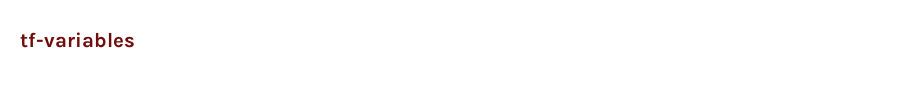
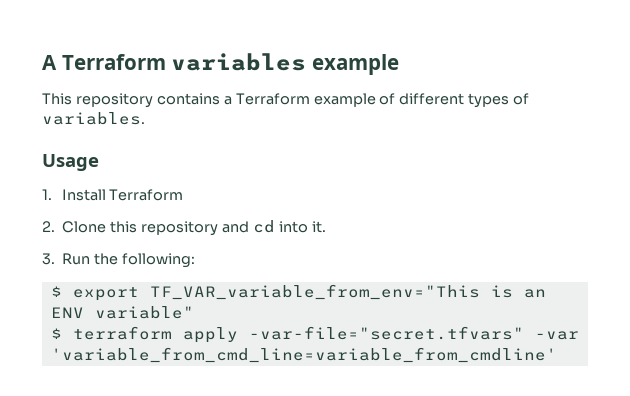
- tf-variables
+ A Terraform variables example
+ This repository contains a Terraform example of different types of variables.
+ Usage
+ 1. Install Terraform
+ 2. Clone this repository and cd into it.
+ 3. Run the following:
+ $ export TF_VAR_variable_from_env="This is an ENV variable"
+ $ terraform apply -var-file="secret.tfvars" -var 'variable_from_cmd_line=variable_from_cmdline'

